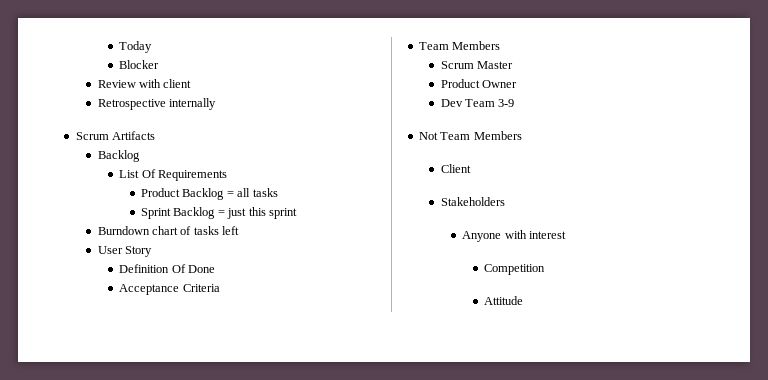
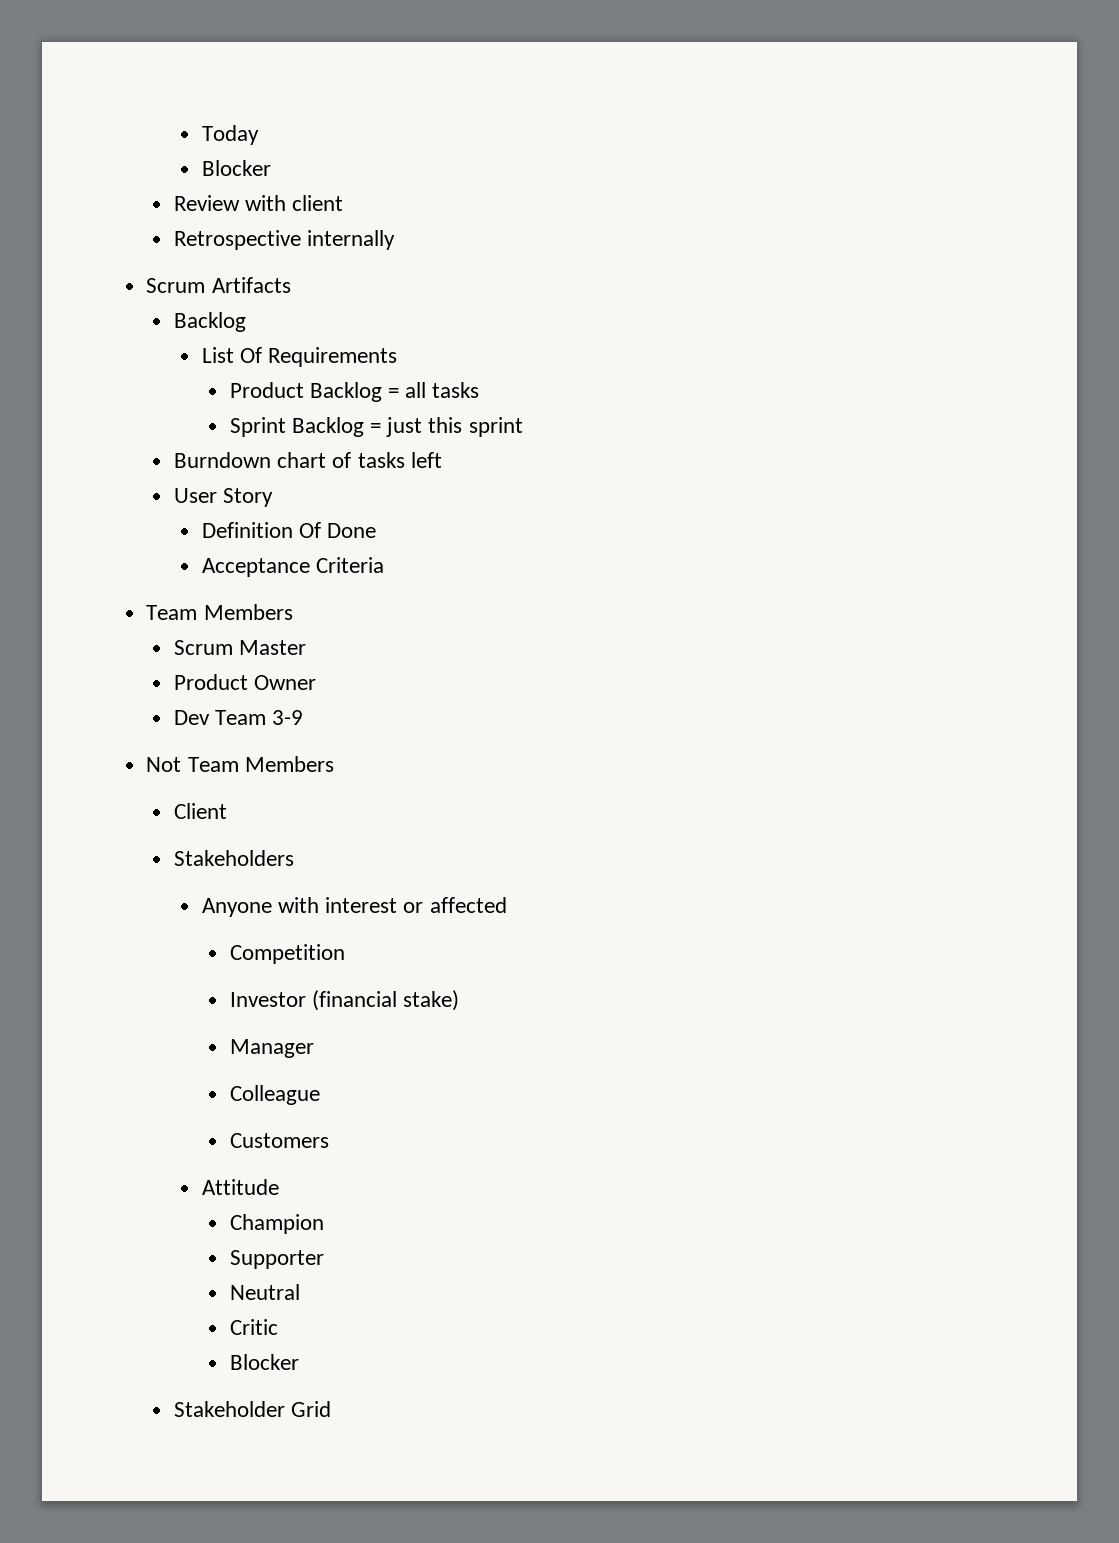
- Anyone with interest
+ Anyone with interest or affected
+ Investor (financial stake)
+ Manager
+ Colleague
+ Customers
  Attitude
+ Champion
+ Supporter
+ Neutral
+ Critic
+ Blocker
+ Stakeholder Grid

